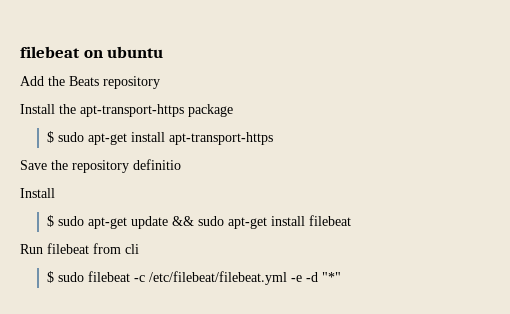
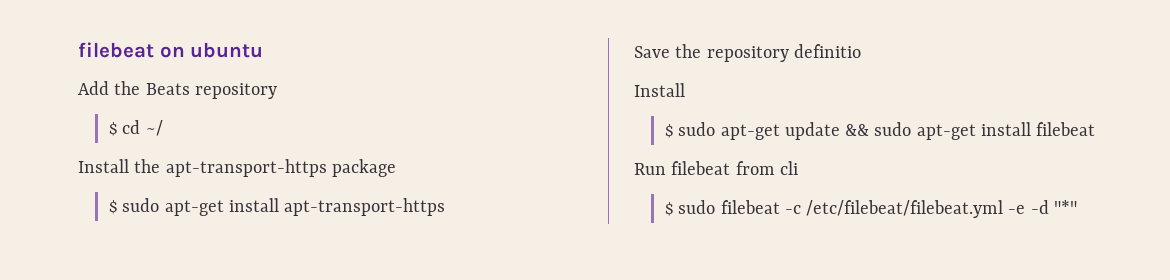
+ $ cd ~/

